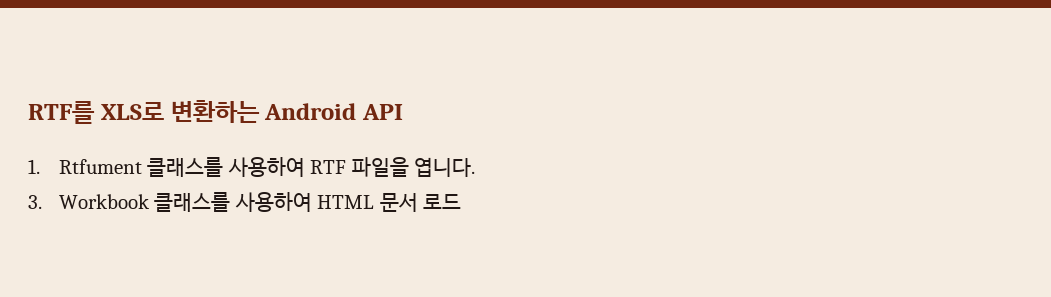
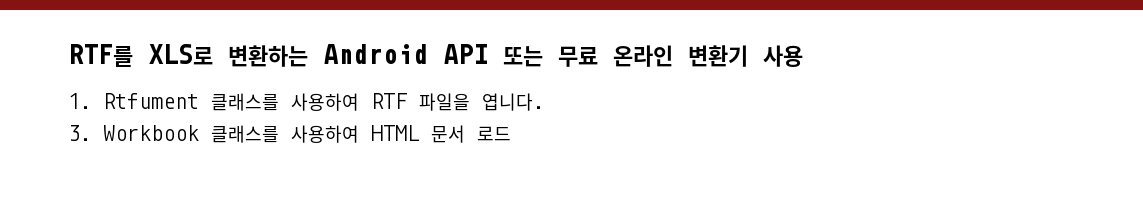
- RTF를 XLS로 변환하는 Android API
+ RTF를 XLS로 변환하는 Android API 또는 무료 온라인 변환기 사용

